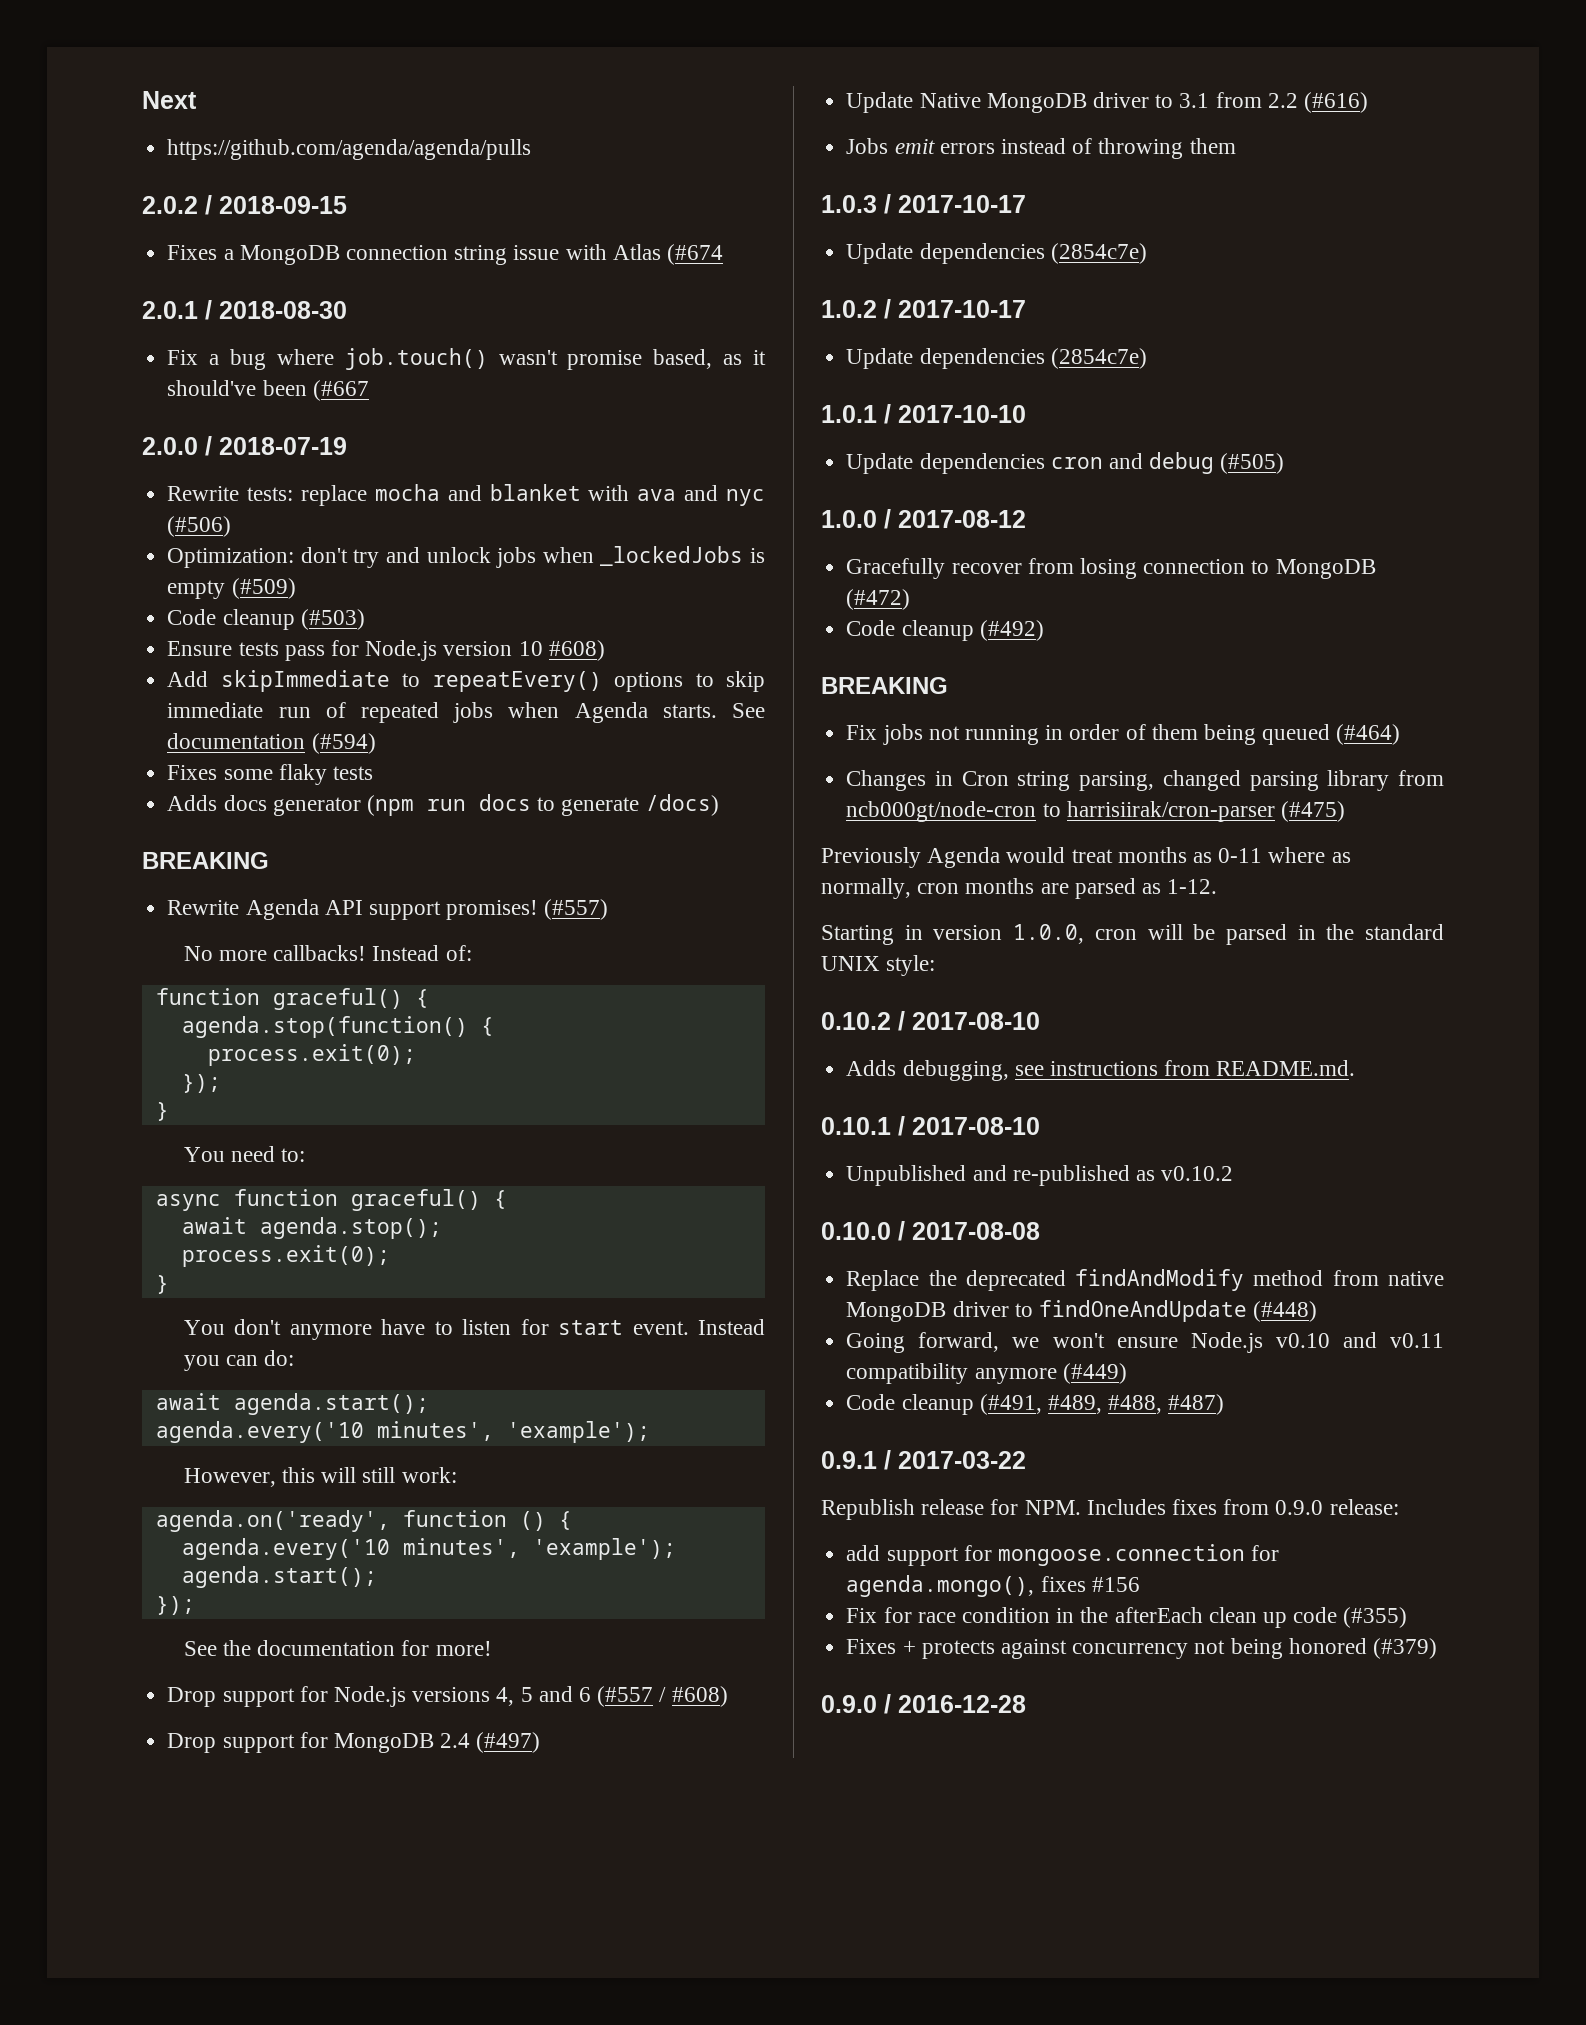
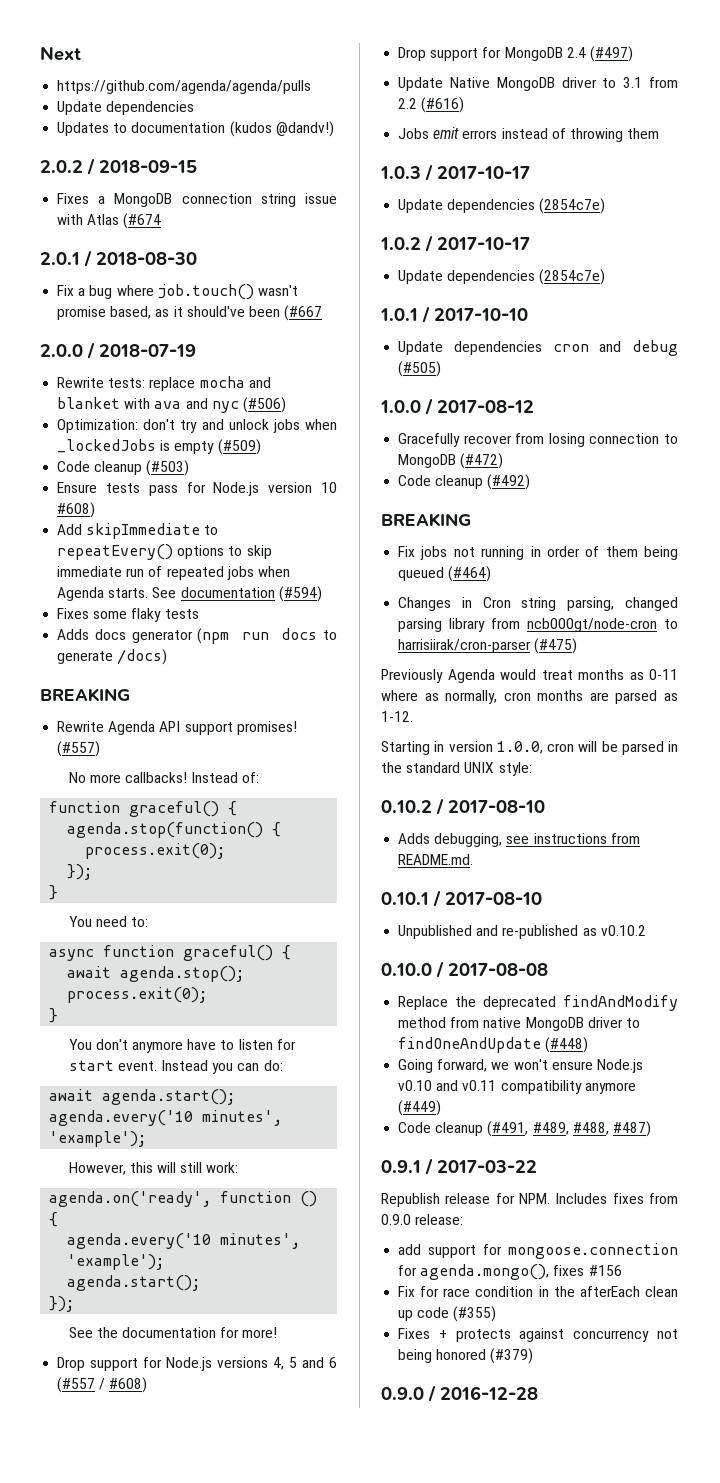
  https://github.com/agenda/agenda/pulls
+ Update dependencies
+ Updates to documentation (kudos @dandv!)

